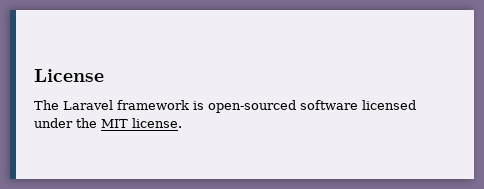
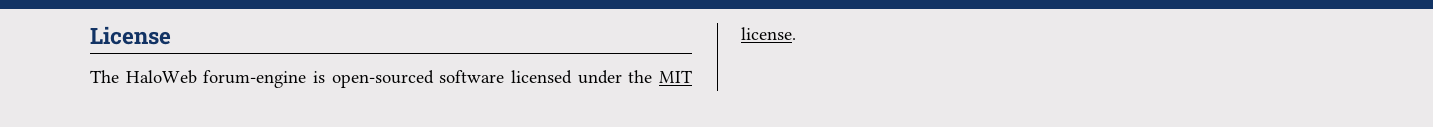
- The Laravel framework is open-sourced software licensed under the MIT license.
+ The HaloWeb forum-engine is open-sourced software licensed under the MIT license.

